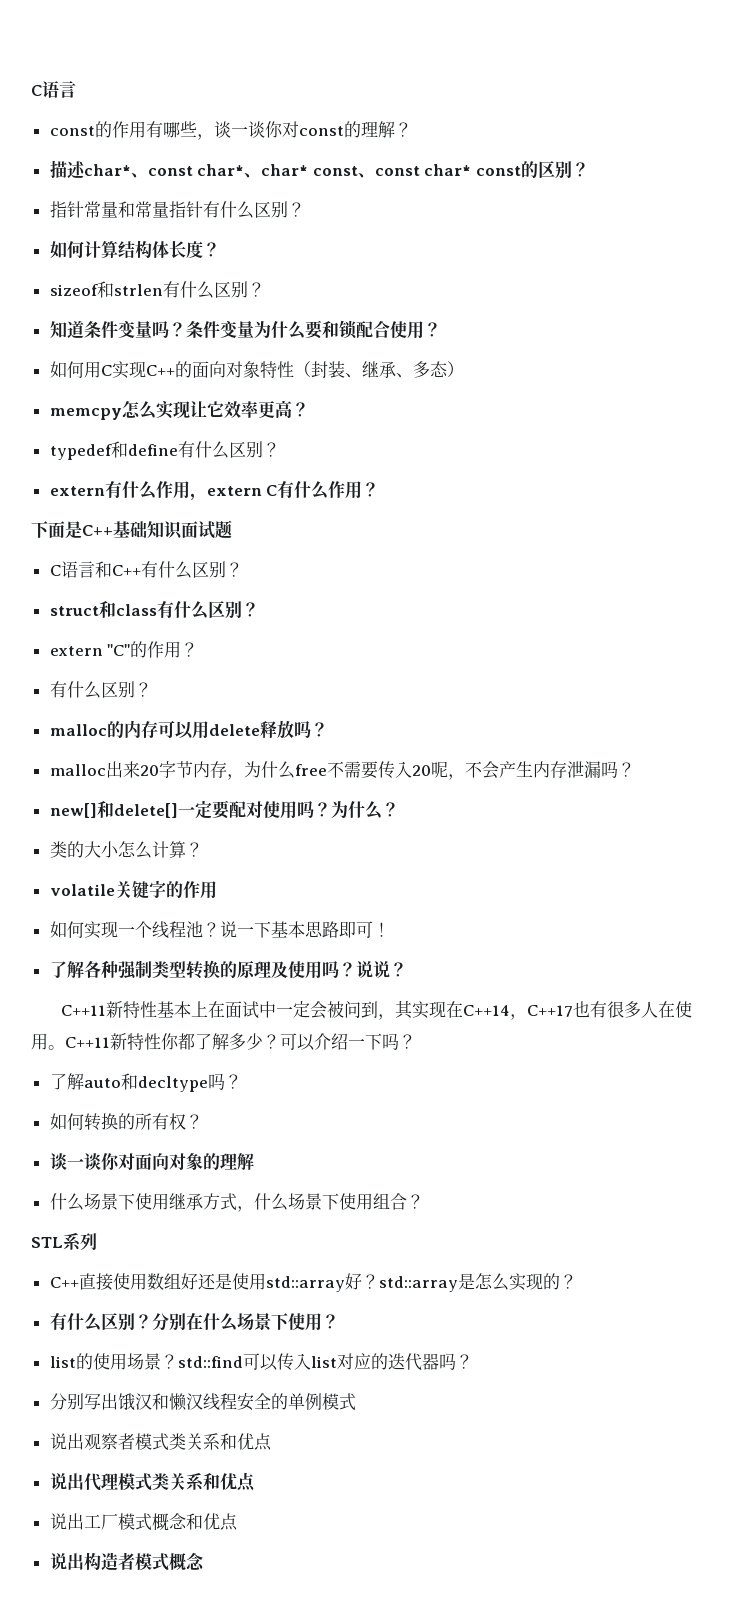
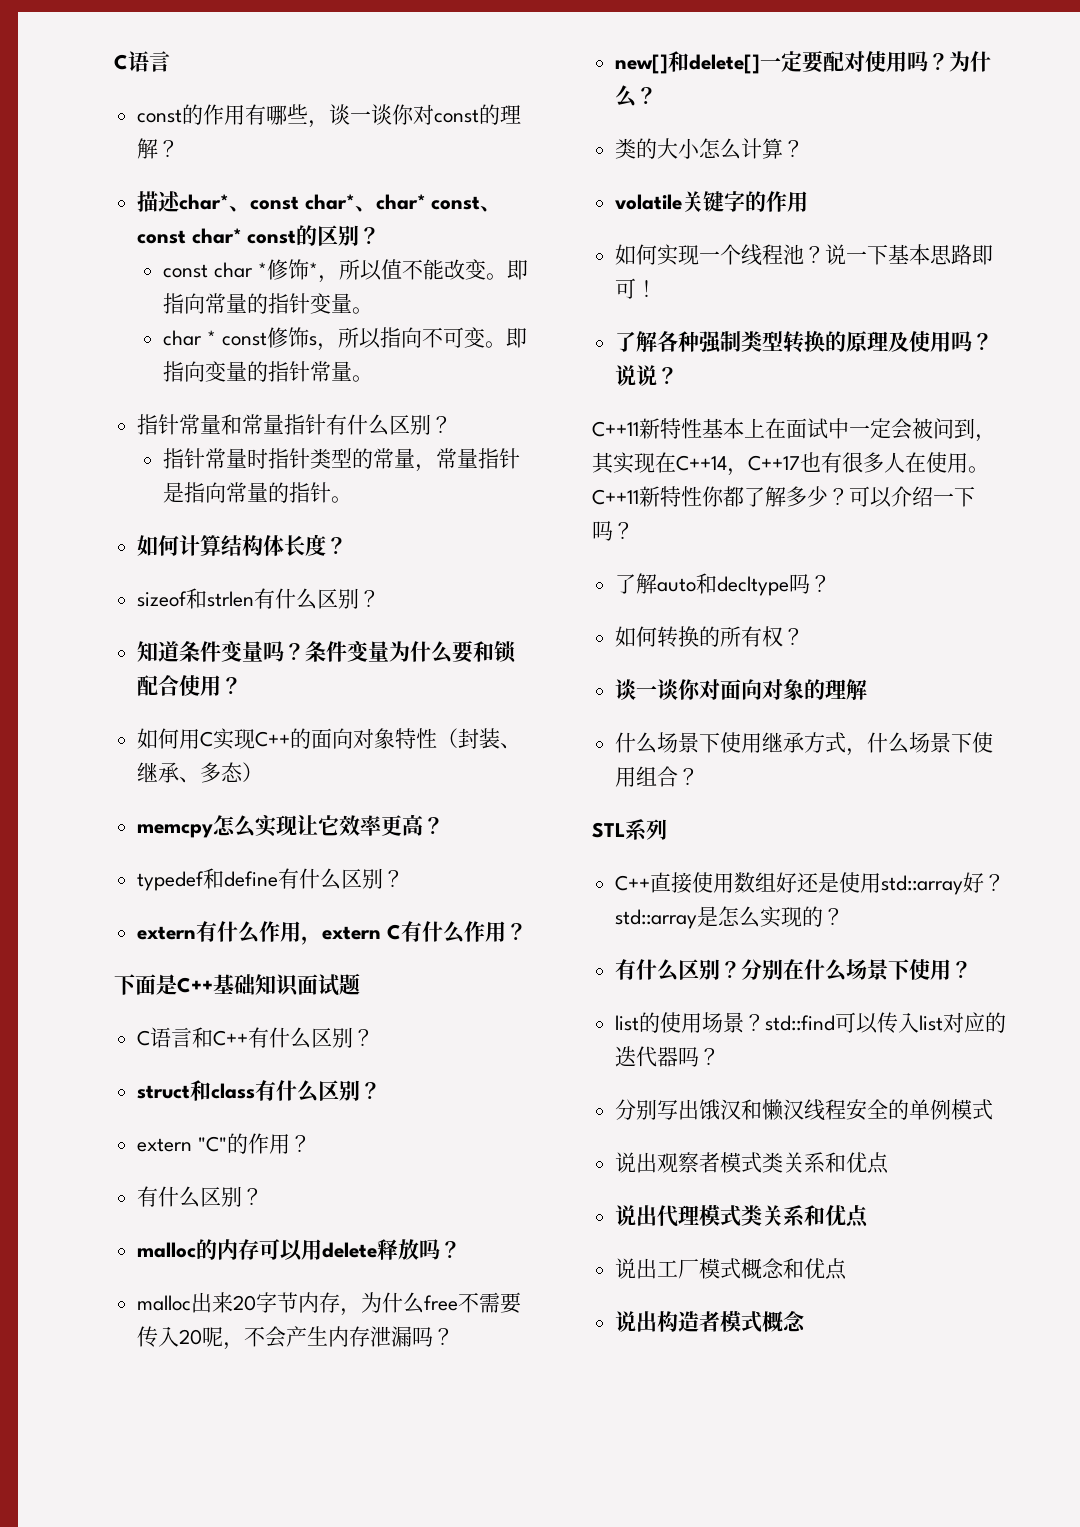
+ const char *修饰*，所以值不能改变。即指向常量的指针变量。
+ char * const修饰s，所以指向不可变。即指向变量的指针常量。
+ 指针常量时指针类型的常量，常量指针是指向常量的指针。

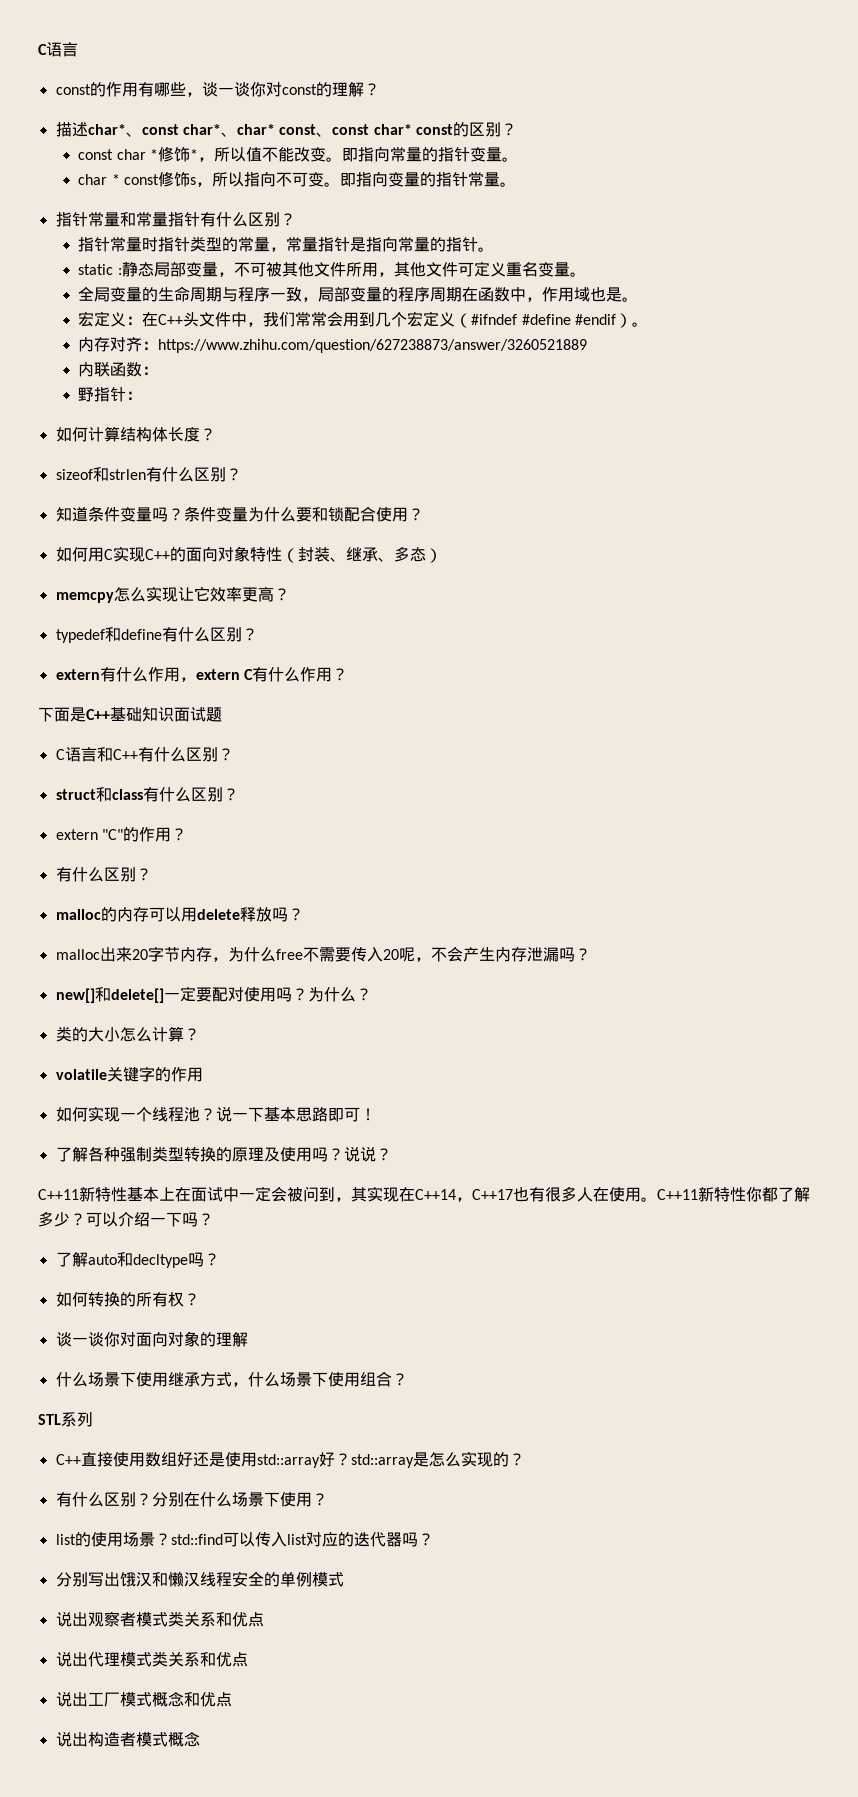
+ static :静态局部变量，不可被其他文件所用，其他文件可定义重名变量。
+ 全局变量的生命周期与程序一致，局部变量的程序周期在函数中，作用域也是。
+ 宏定义：在C++头文件中，我们常常会用到几个宏定义（#ifndef #define #endif）。
+ 内存对齐：https://www.zhihu.com/question/627238873/answer/3260521889
+ 内联函数：
+ 野指针：

